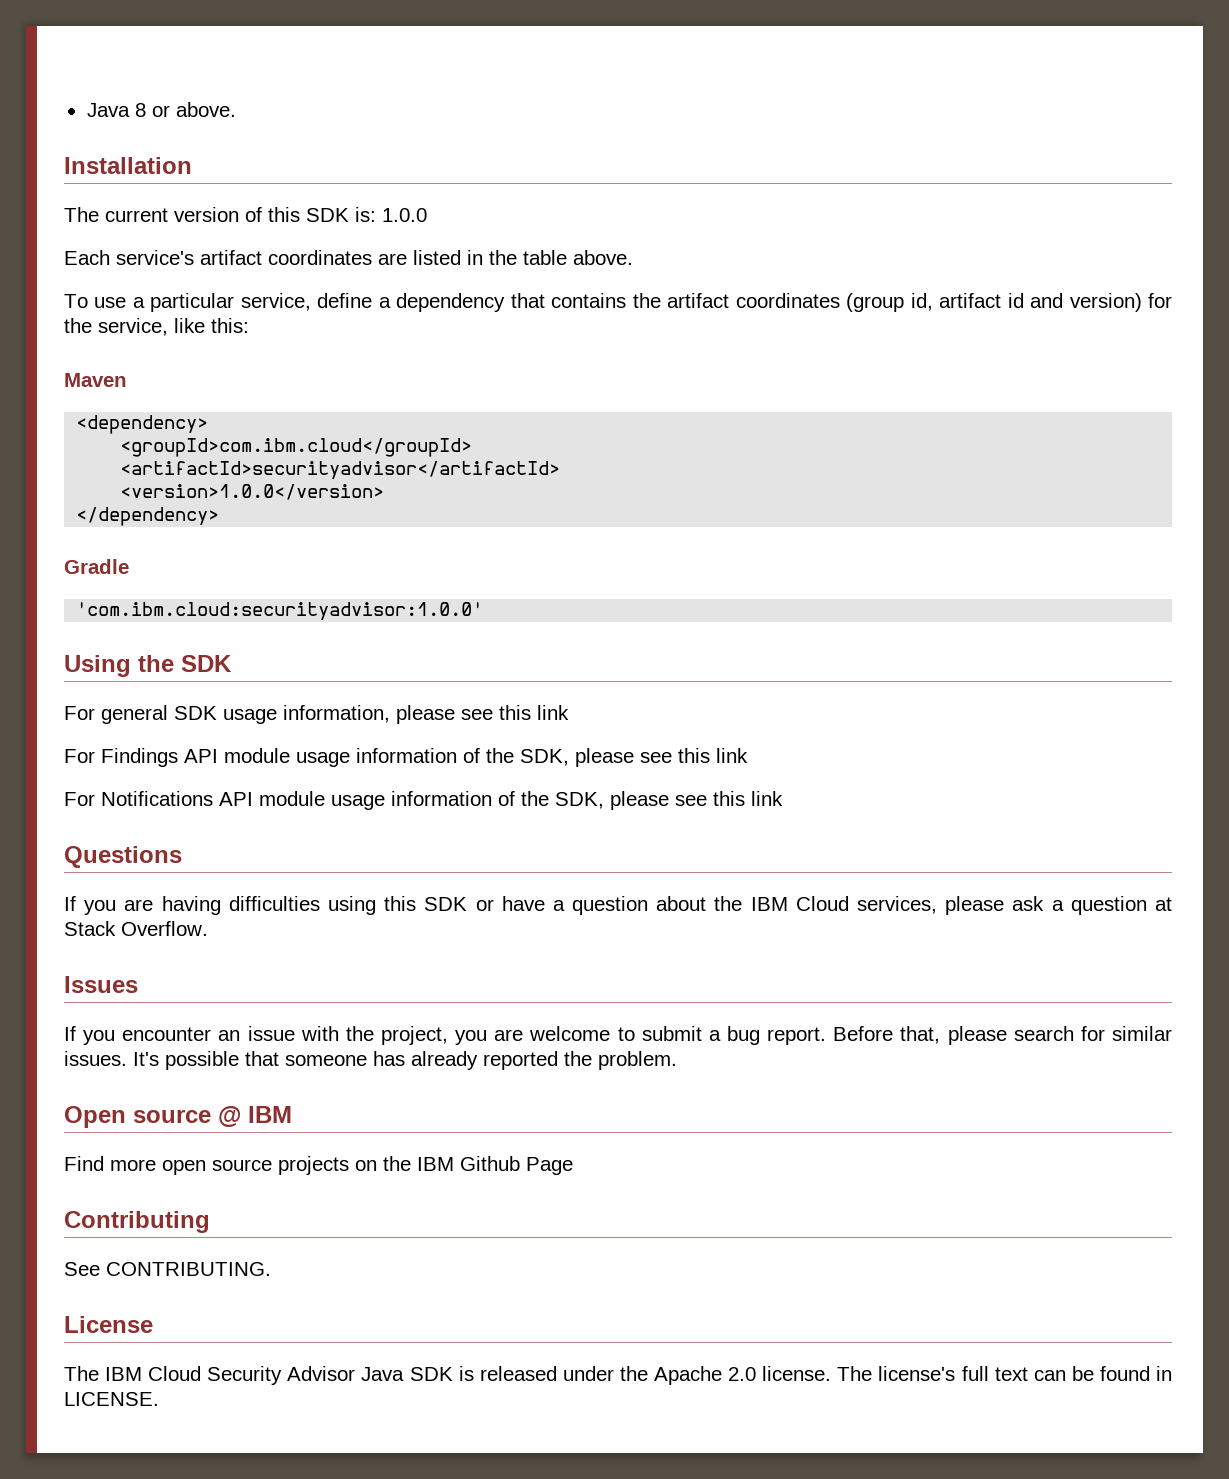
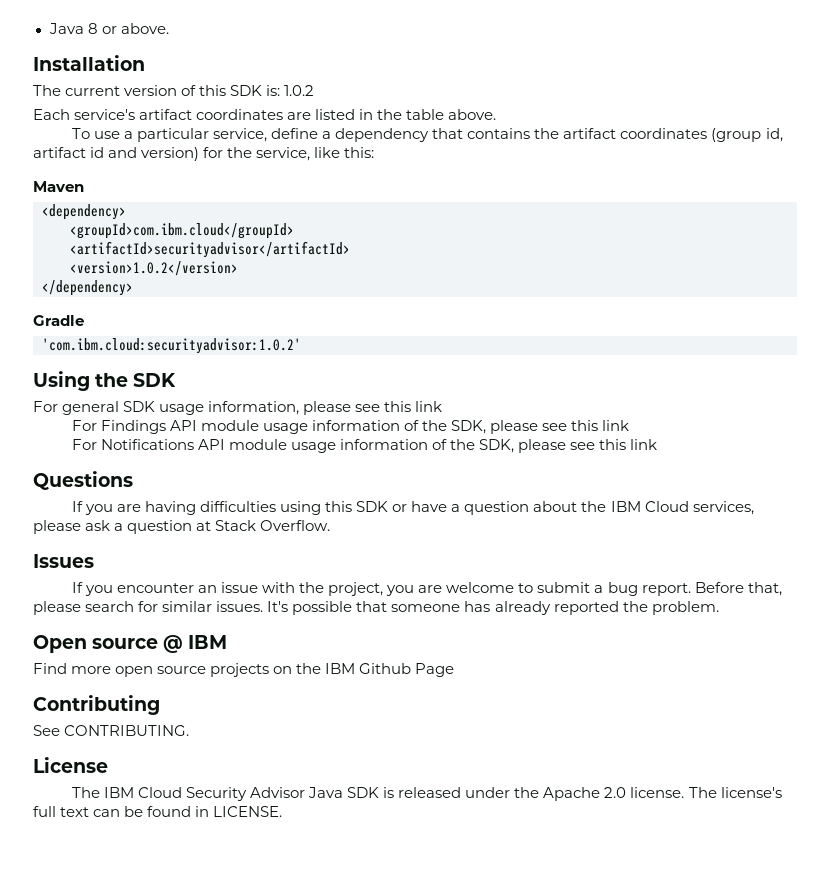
- The current version of this SDK is: 1.0.0
+ The current version of this SDK is: 1.0.2
- <version>1.0.0</version>
+ <version>1.0.2</version>
- 'com.ibm.cloud:securityadvisor:1.0.0'
+ 'com.ibm.cloud:securityadvisor:1.0.2'

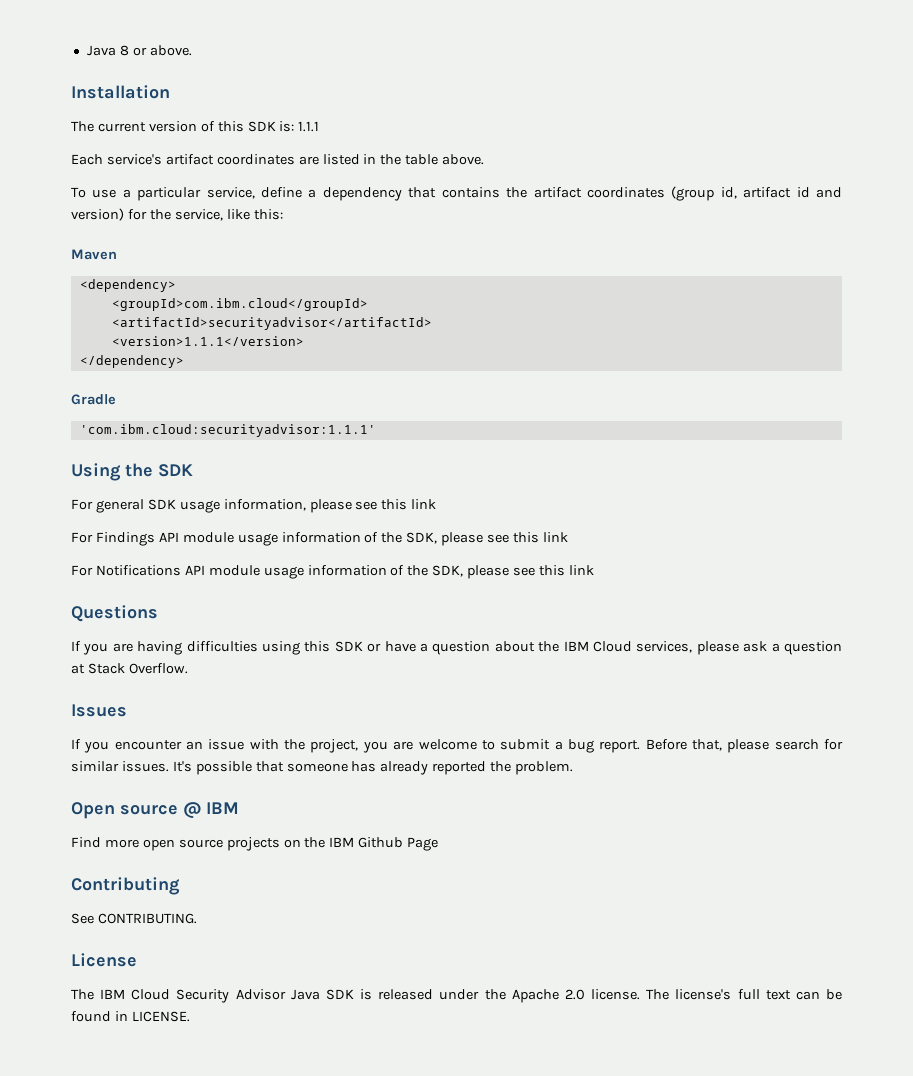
- The current version of this SDK is: 1.0.2
+ The current version of this SDK is: 1.1.1
- <version>1.0.2</version>
+ <version>1.1.1</version>
- 'com.ibm.cloud:securityadvisor:1.0.2'
+ 'com.ibm.cloud:securityadvisor:1.1.1'

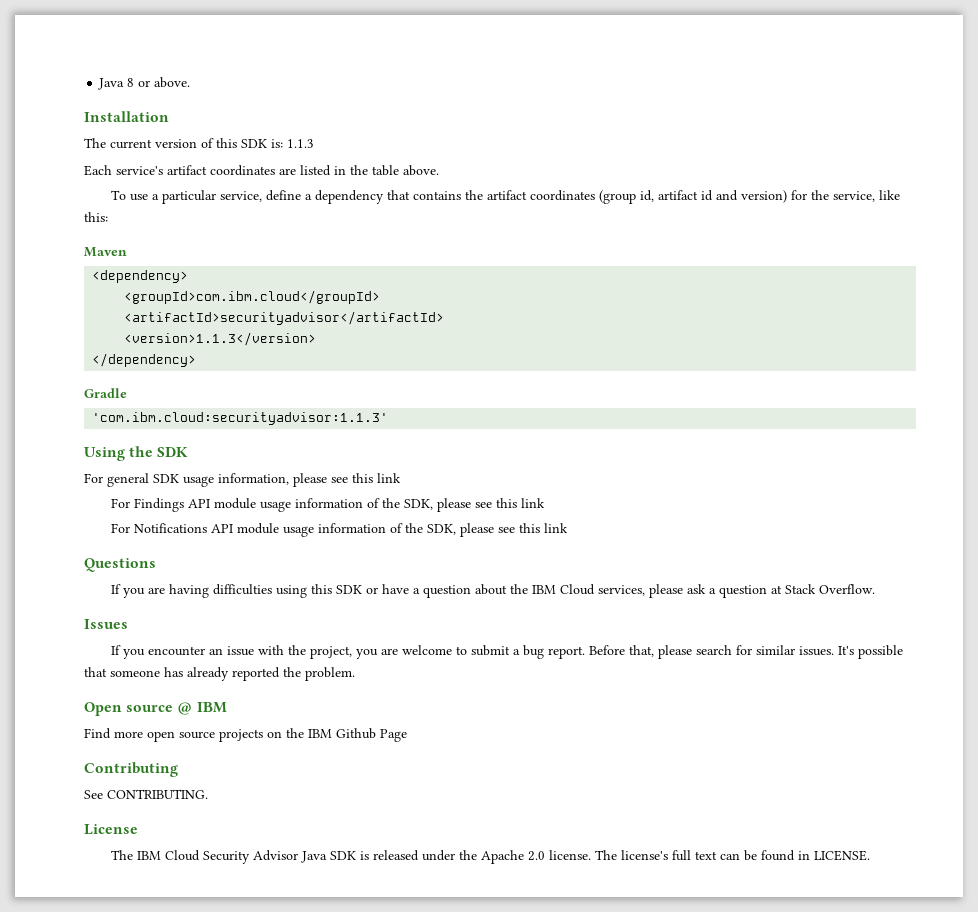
- The current version of this SDK is: 1.1.1
+ The current version of this SDK is: 1.1.3
- <version>1.1.1</version>
+ <version>1.1.3</version>
- 'com.ibm.cloud:securityadvisor:1.1.1'
+ 'com.ibm.cloud:securityadvisor:1.1.3'

